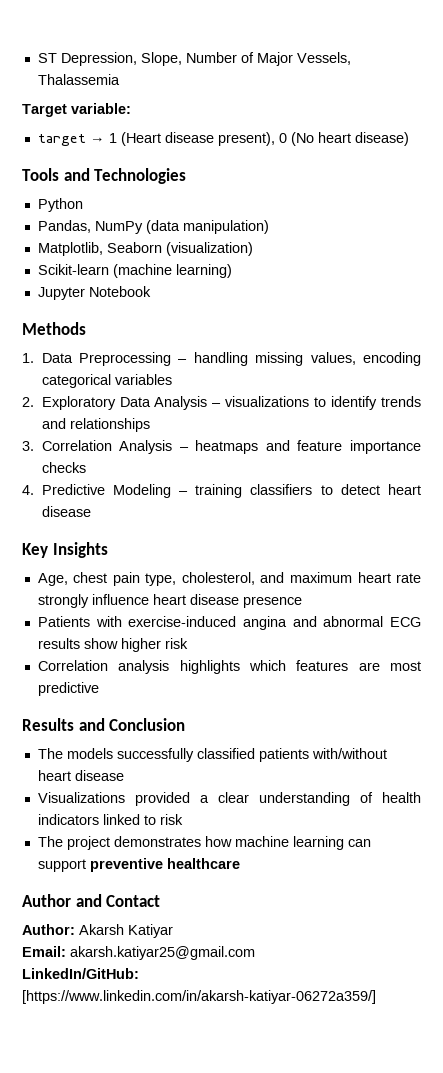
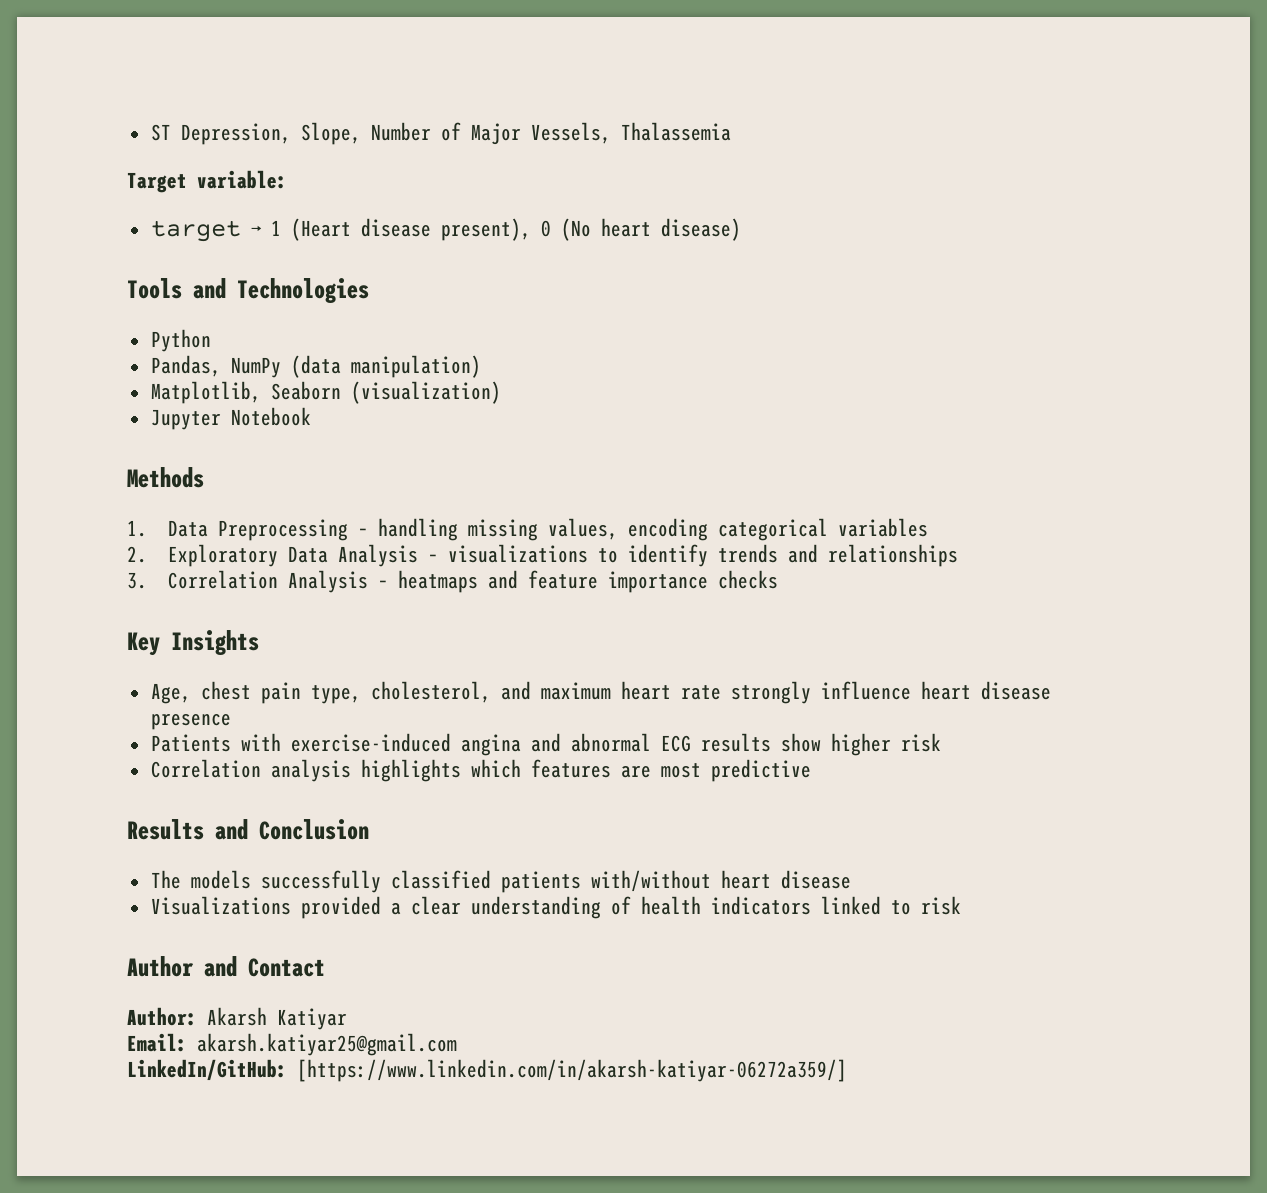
- Scikit-learn (machine learning)
- 4. Predictive Modeling – training classifiers to detect heart disease
- The project demonstrates how machine learning can support preventive healthcare

